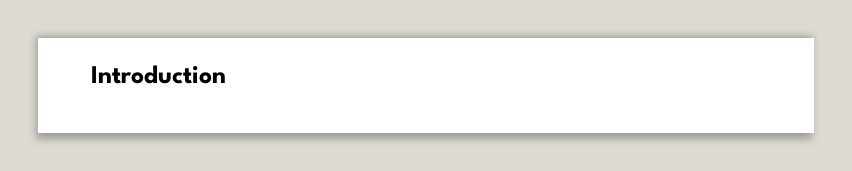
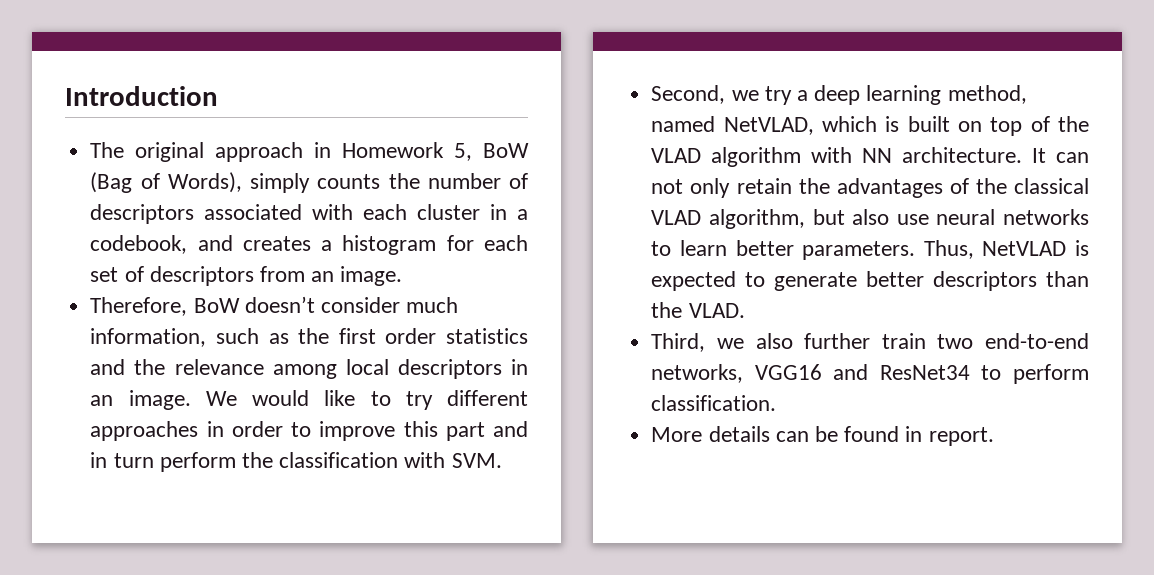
+ The original approach in Homework 5, BoW (Bag of Words), simply counts the number of descriptors associated with each cluster in a codebook, and creates a histogram for each set of descriptors from an image.
+ Therefore, BoW doesn’t consider much information, such as the first order statistics and the relevance among local descriptors in an image. We would like to try different approaches in order to improve this part and in turn perform the classification with SVM.
+ Second, we try a deep learning method, named NetVLAD, which is built on top of the VLAD algorithm with NN architecture. It can not only retain the advantages of the classical VLAD algorithm, but also use neural networks to learn better parameters. Thus, NetVLAD is expected to generate better descriptors than the VLAD.
+ Third, we also further train two end-to-end networks, VGG16 and ResNet34 to perform classification.
+ More details can be found in report.

